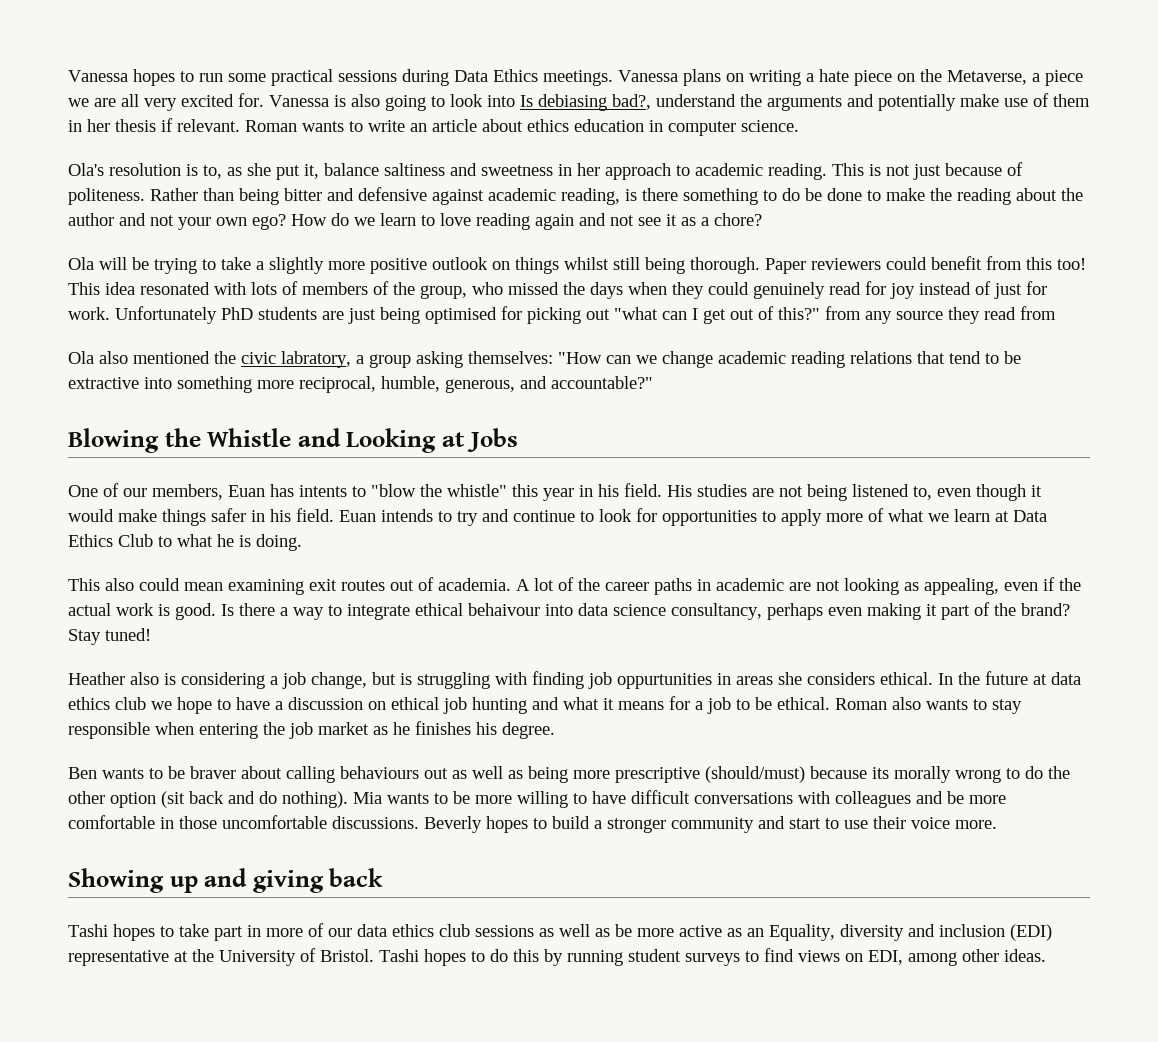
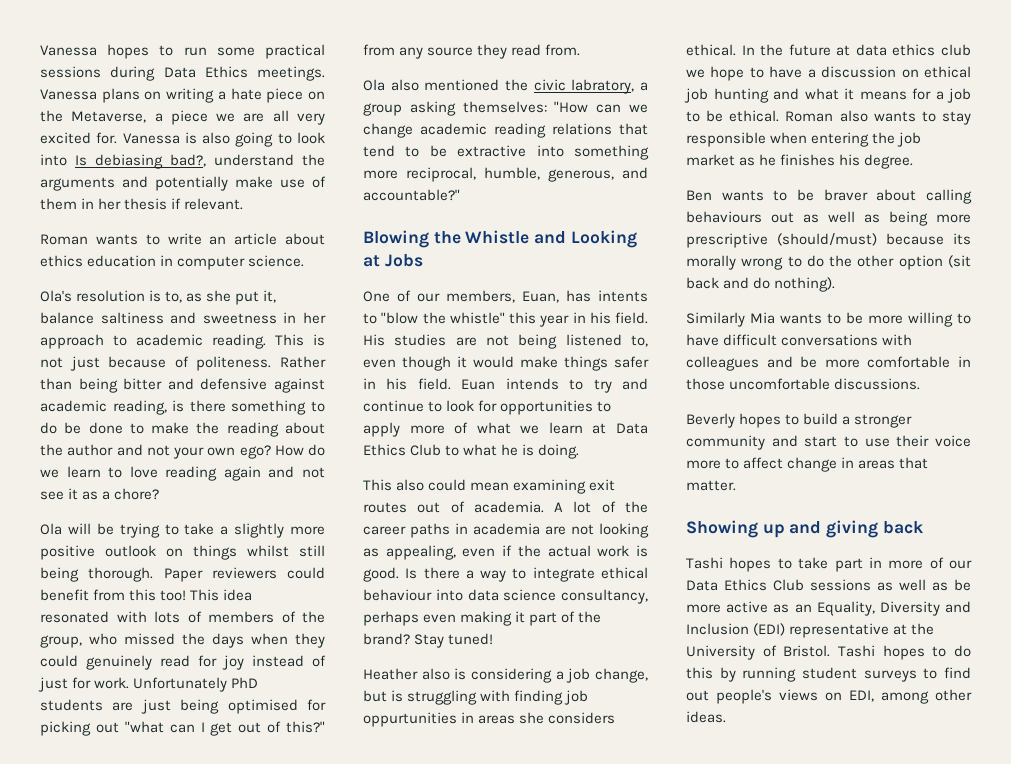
- Vanessa is also going to look into Is debiasing bad?, understand the arguments and potentially make use of them in her thesis if relevant. Roman wants to write an article about ethics education in computer science.
+ Vanessa is also going to look into Is debiasing bad?, understand the arguments and potentially make use of them in her thesis if relevant.
+ Roman wants to write an article about ethics education in computer science.
- Unfortunately PhD students are just being optimised for picking out "what can I get out of this?" from any source they read from
+ Unfortunately PhD students are just being optimised for picking out "what can I get out of this?" from any source they read from.
- One of our members, Euan has intents to "blow the whistle" this year in his field.
+ One of our members, Euan, has intents to "blow the whistle" this year in his field.
- A lot of the career paths in academic are not looking as appealing, even if the actual work is good.
+ A lot of the career paths in academia are not looking as appealing, even if the actual work is good.
- Is there a way to integrate ethical behaivour into data science consultancy, perhaps even making it part of the brand?
+ Is there a way to integrate ethical behaviour into data science consultancy, perhaps even making it part of the brand?
- Ben wants to be braver about calling behaviours out as well as being more prescriptive (should/must) because its morally wrong to do the other option (sit back and do nothing). Mia wants to be more willing to have difficult conversations with colleagues and be more comfortable in those uncomfortable discussions. Beverly hopes to build a stronger community and start to use their voice more.
+ Ben wants to be braver about calling behaviours out as well as being more prescriptive (should/must) because its morally wrong to do the other option (sit back and do nothing).
+ Similarly Mia wants to be more willing to have difficult conversations with colleagues and be more comfortable in those uncomfortable discussions.
+ Beverly hopes to build a stronger community and start to use their voice more to affect change in areas that matter.
- Tashi hopes to take part in more of our data ethics club sessions as well as be more active as an Equality, diversity and inclusion (EDI) representative at the University of Bristol.
+ Tashi hopes to take part in more of our Data Ethics Club sessions as well as be more active as an Equality, Diversity and Inclusion (EDI) representative at the University of Bristol.
- Tashi hopes to do this by running student surveys to find views on EDI, among other ideas.
+ Tashi hopes to do this by running student surveys to find out people's views on EDI, among other ideas.

